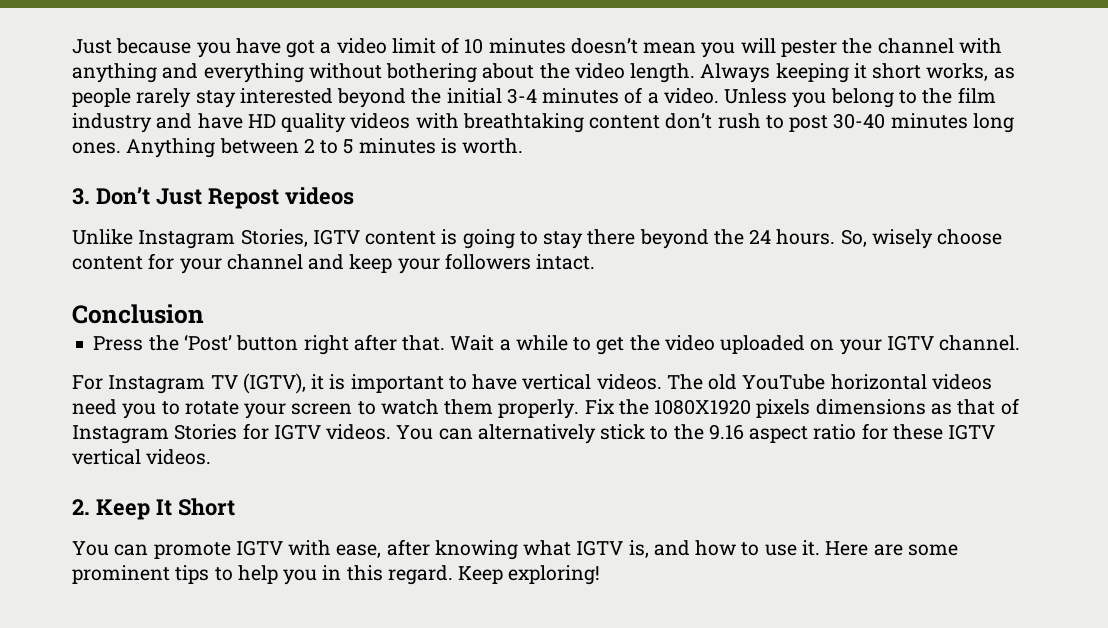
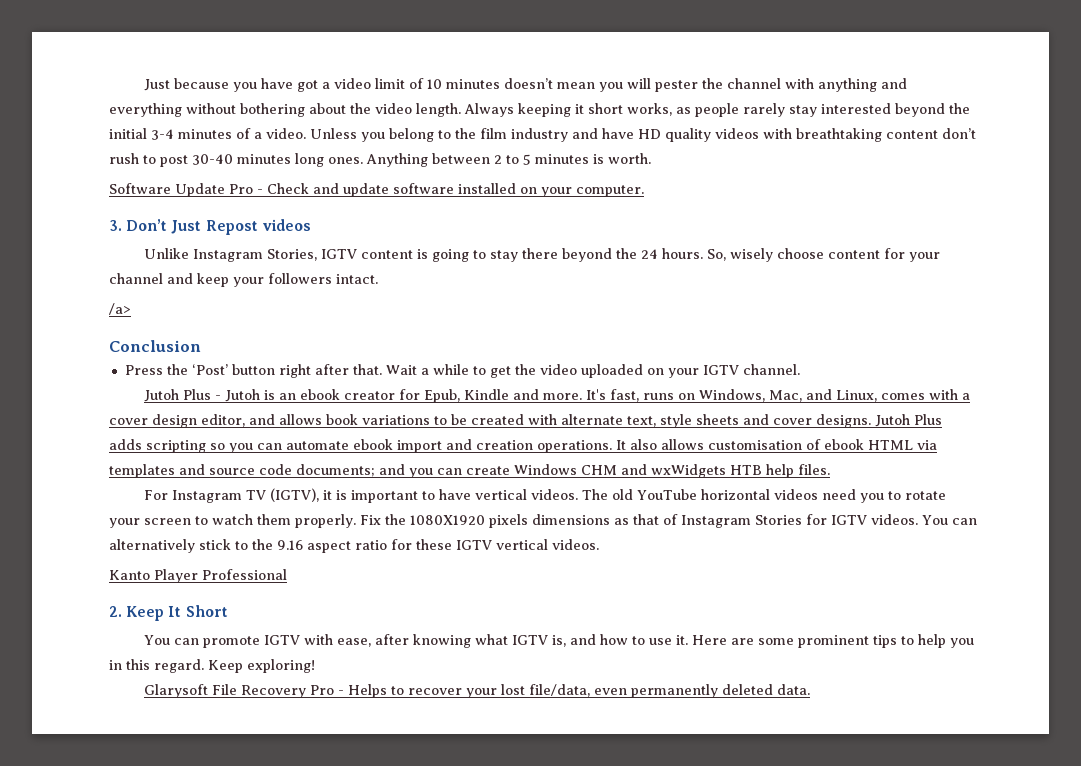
+ Software Update Pro - Check and update software installed on your computer.
+ /a>
+ Jutoh Plus - Jutoh is an ebook creator for Epub, Kindle and more. It's fast, runs on Windows, Mac, and Linux, comes with a cover design editor, and allows book variations to be created with alternate text, style sheets and cover designs. Jutoh Plus adds scripting so you can automate ebook import and creation operations. It also allows customisation of ebook HTML via templates and source code documents; and you can create Windows CHM and wxWidgets HTB help files.
+ Kanto Player Professional
+ Glarysoft File Recovery Pro - Helps to recover your lost file/data, even permanently deleted data.

